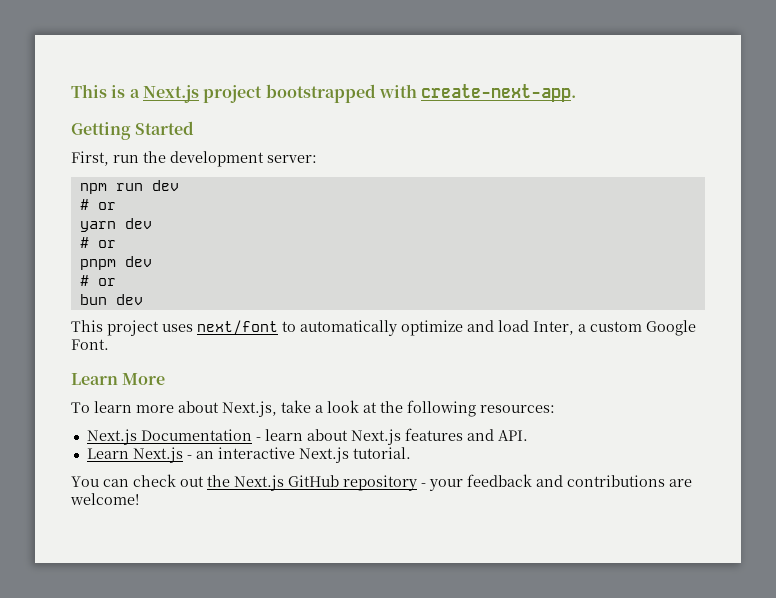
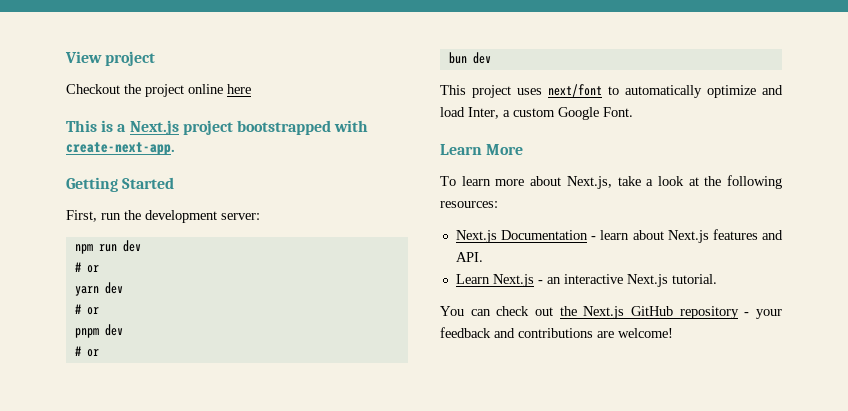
+ View project
+ Checkout the project online here

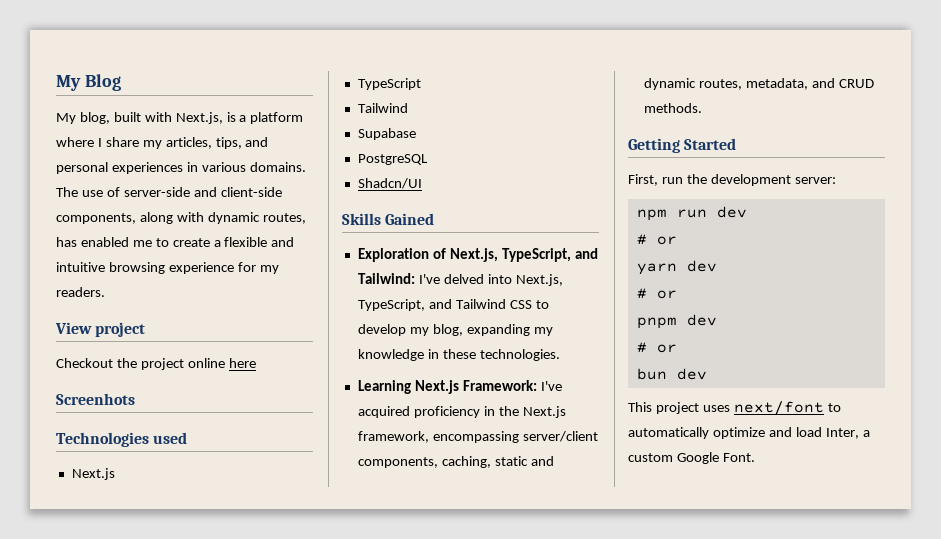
+ My Blog
+ My blog, built with Next.js, is a platform where I share my articles, tips, and personal experiences in various domains. The use of server-side and client-side components, along with dynamic routes, has enabled me to create a flexible and intuitive browsing experience for my readers.
- This is a Next.js project bootstrapped with create-next-app.
+ Screenhots
+ Technologies used
+ Next.js
+ TypeScript
+ Tailwind
+ Supabase
+ PostgreSQL
+ Shadcn/UI
+ Skills Gained
+ Exploration of Next.js, TypeScript, and Tailwind: I've delved into Next.js, TypeScript, and Tailwind CSS to develop my blog, expanding my knowledge in these technologies.
+ Learning Next.js Framework: I've acquired proficiency in the Next.js framework, encompassing server/client components, caching, static and dynamic routes, metadata, and CRUD methods.
- Learn More
- To learn more about Next.js, take a look at the following resources:
- Next.js Documentation - learn about Next.js features and API.
- Learn Next.js - an interactive Next.js tutorial.
- You can check out the Next.js GitHub repository - your feedback and contributions are welcome!

